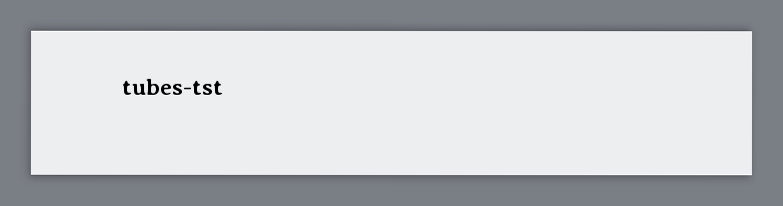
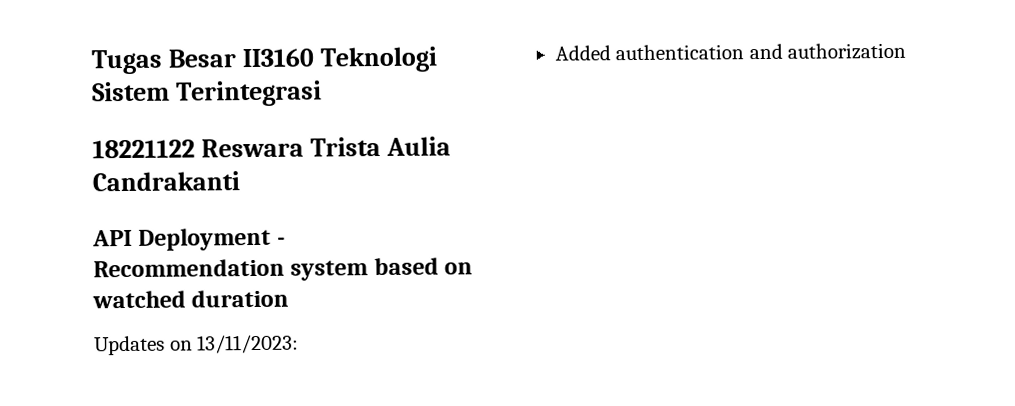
- tubes-tst
+ Tugas Besar II3160 Teknologi Sistem Terintegrasi
+ 18221122 Reswara Trista Aulia Candrakanti
+ API Deployment - Recommendation system based on watched duration
+ Updates on 13/11/2023:
+ Added authentication and authorization

